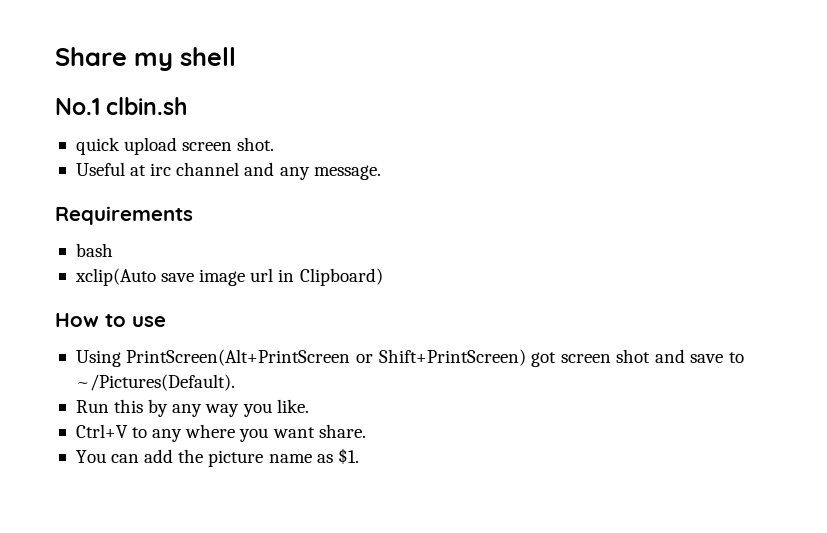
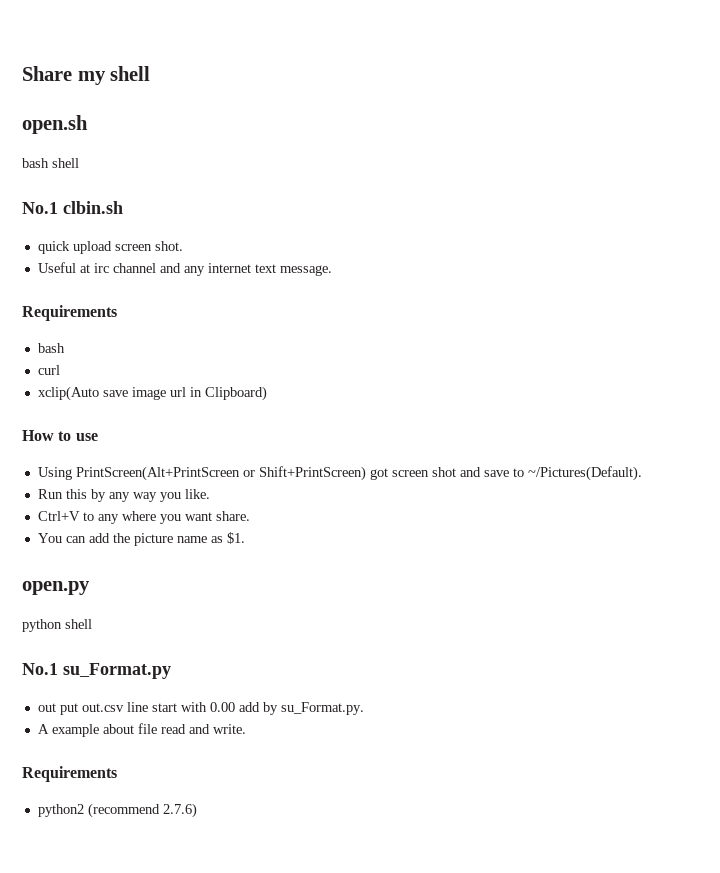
+ open.sh
+ bash shell
- Useful at irc channel and any message.
+ Useful at irc channel and any internet text message.
+ curl
+ open.py
+ python shell
+ No.1 su_Format.py
+ out put out.csv line start with 0.00 add by su_Format.py.
+ A example about file read and write.
+ Requirements
+ python2 (recommend 2.7.6)

